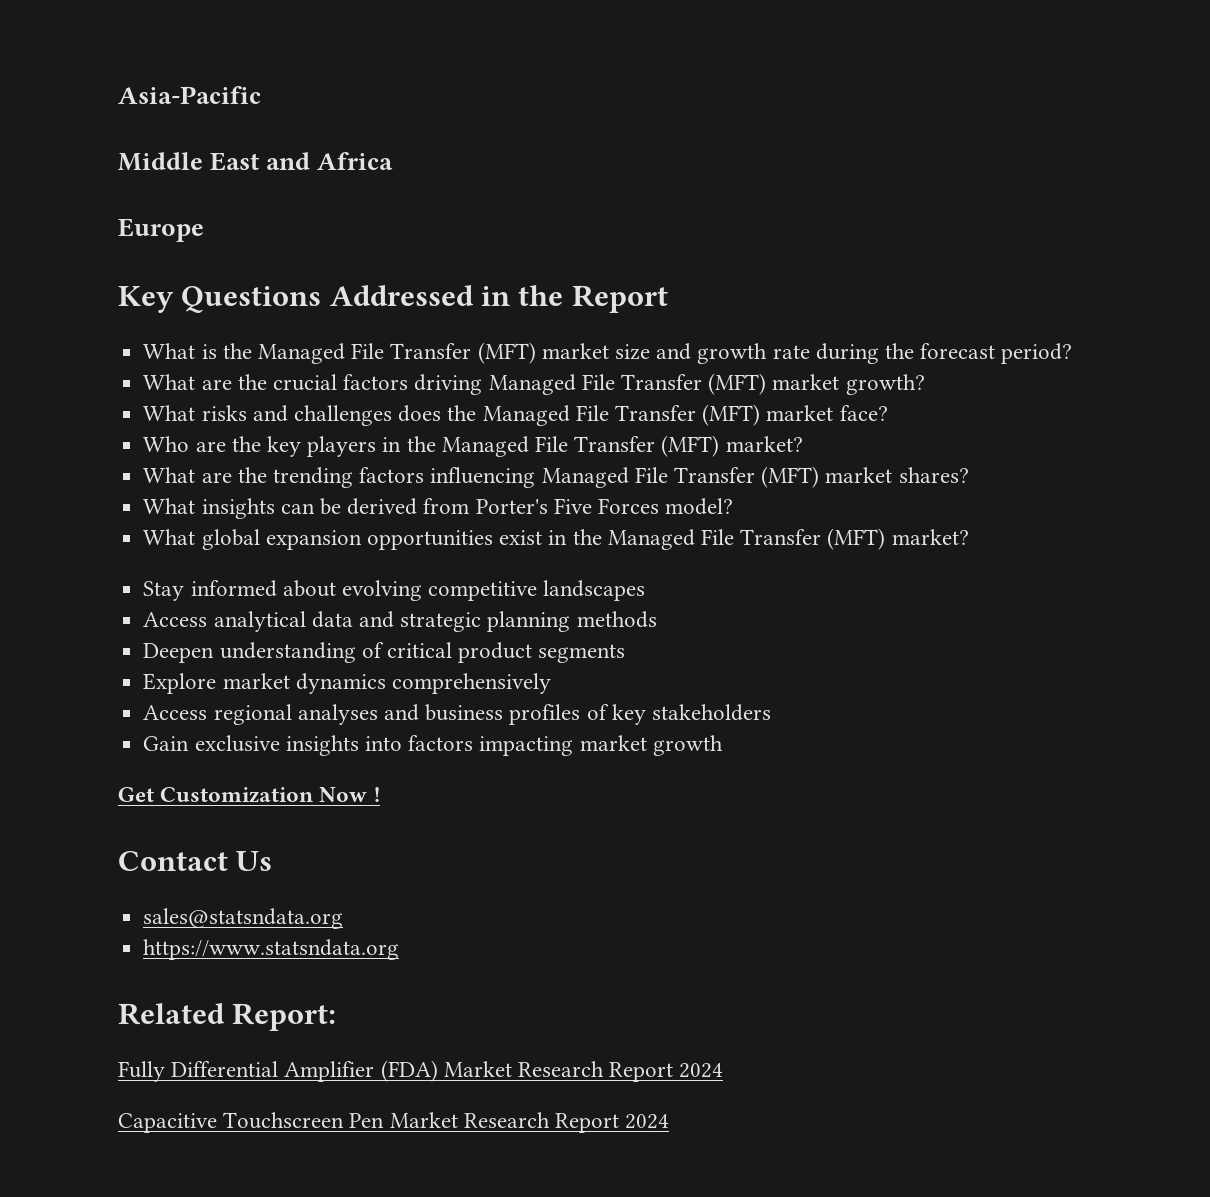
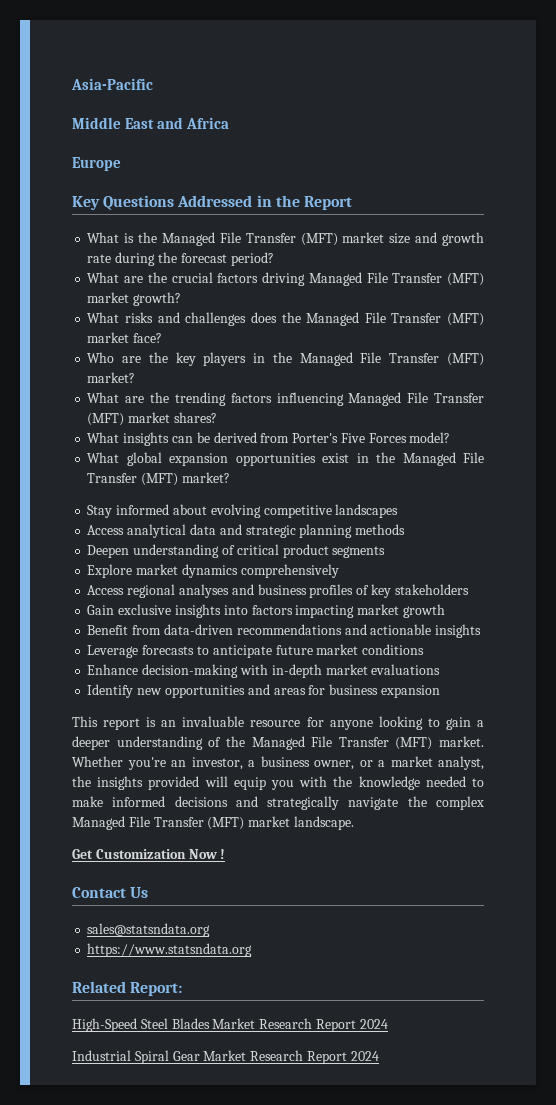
+ Benefit from data-driven recommendations and actionable insights
+ Leverage forecasts to anticipate future market conditions
+ Enhance decision-making with in-depth market evaluations
+ Identify new opportunities and areas for business expansion
+ This report is an invaluable resource for anyone looking to gain a deeper understanding of the Managed File Transfer (MFT) market. Whether you're an investor, a business owner, or a market analyst, the insights provided will equip you with the knowledge needed to make informed decisions and strategically navigate the complex Managed File Transfer (MFT) market landscape.
- Fully Differential Amplifier (FDA) Market Research Report 2024
+ High-Speed Steel Blades Market Research Report 2024
- Capacitive Touchscreen Pen Market Research Report 2024
+ Industrial Spiral Gear Market Research Report 2024

